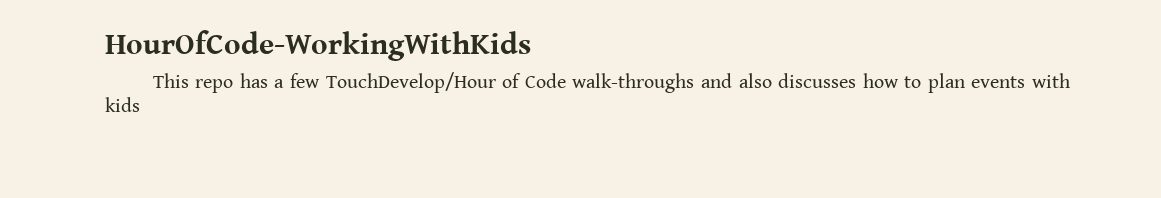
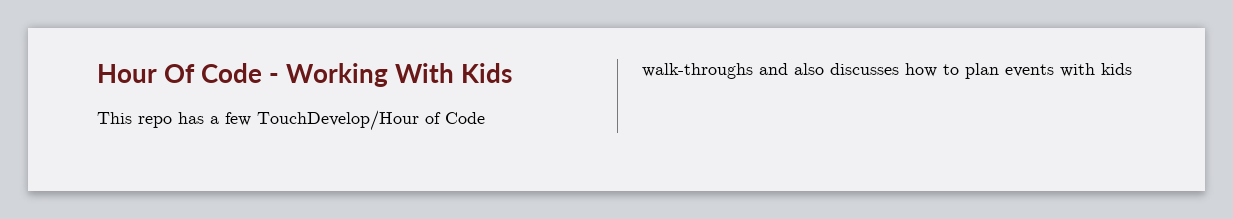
- HourOfCode-WorkingWithKids
+ Hour Of Code - Working With Kids

